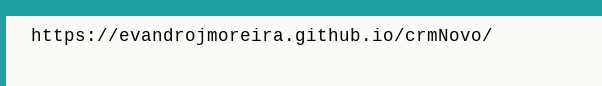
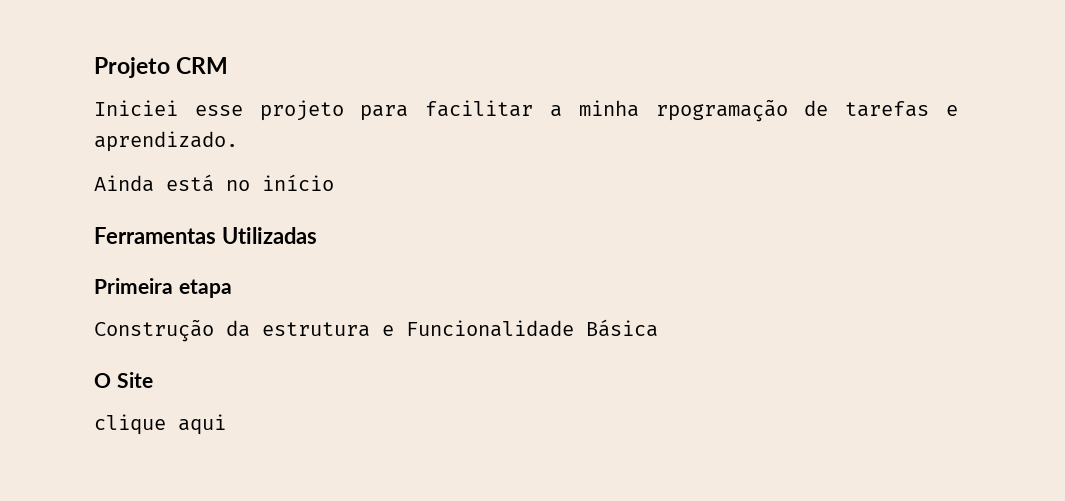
- https://evandrojmoreira.github.io/crmNovo/
+ Projeto CRM
+ Iniciei esse projeto para facilitar a minha rpogramação de tarefas e aprendizado.
+ Ainda está no início
+ Ferramentas Utilizadas
+ Primeira etapa
+ Construção da estrutura e Funcionalidade Básica
+ O Site
+ clique aqui

